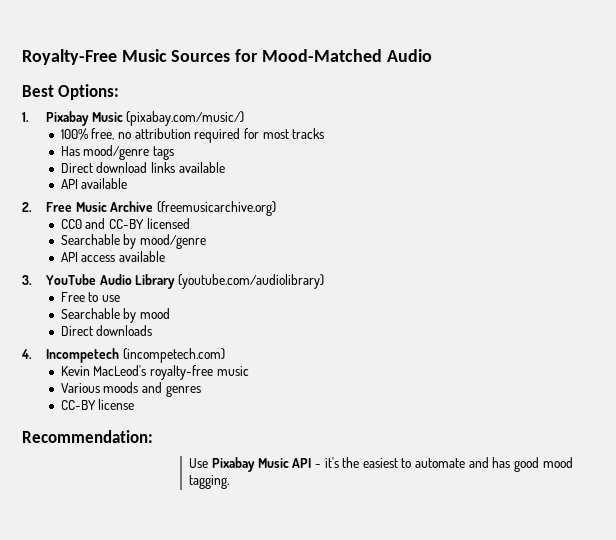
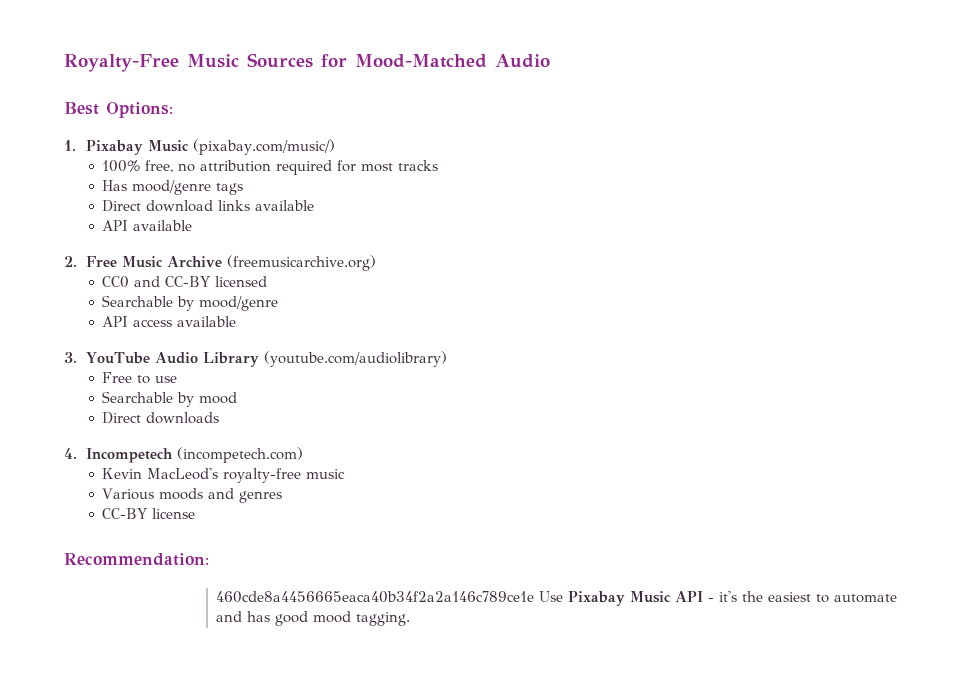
- Use Pixabay Music API - it's the easiest to automate and has good mood tagging.
+ 460cde8a4456665eaca40b34f2a2a146c789ce1e Use Pixabay Music API - it's the easiest to automate and has good mood tagging.

